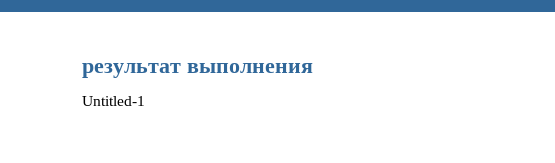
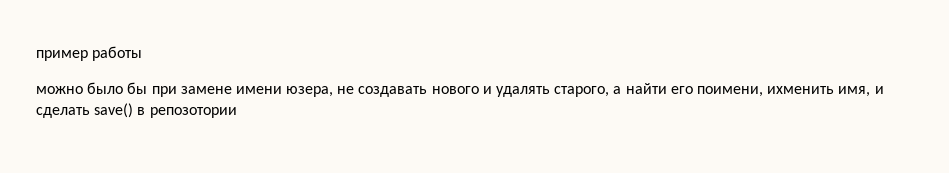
- результат выполнения
- Untitled-1
+ пример работы
+ можно было бы при замене имени юзера, не создавать нового и удалять старого, а найти его поимени, ихменить имя, и сделать save() в репозотории

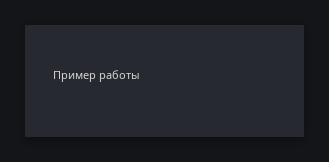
- пример работы
+ Пример работы
- можно было бы при замене имени юзера, не создавать нового и удалять старого, а найти его поимени, ихменить имя, и сделать save() в репозотории

